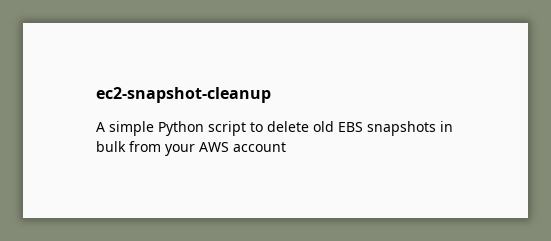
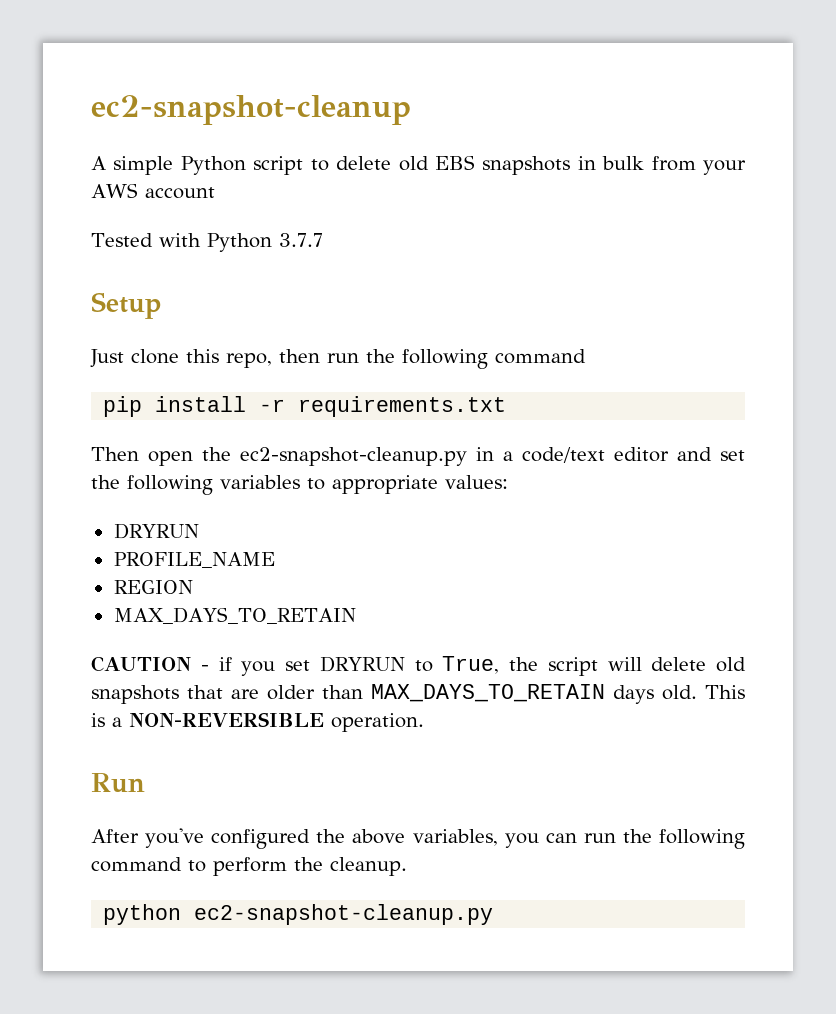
+ Tested with Python 3.7.7
+ Setup
+ Just clone this repo, then run the following command
+ pip install -r requirements.txt
+ Then open the ec2-snapshot-cleanup.py in a code/text editor and set the following variables to appropriate values:
+ DRYRUN
+ PROFILE_NAME
+ REGION
+ MAX_DAYS_TO_RETAIN
+ CAUTION - if you set DRYRUN to True, the script will delete old snapshots that are older than MAX_DAYS_TO_RETAIN days old. This is a NON-REVERSIBLE operation.
+ Run
+ After you've configured the above variables, you can run the following command to perform the cleanup.
+ python ec2-snapshot-cleanup.py

